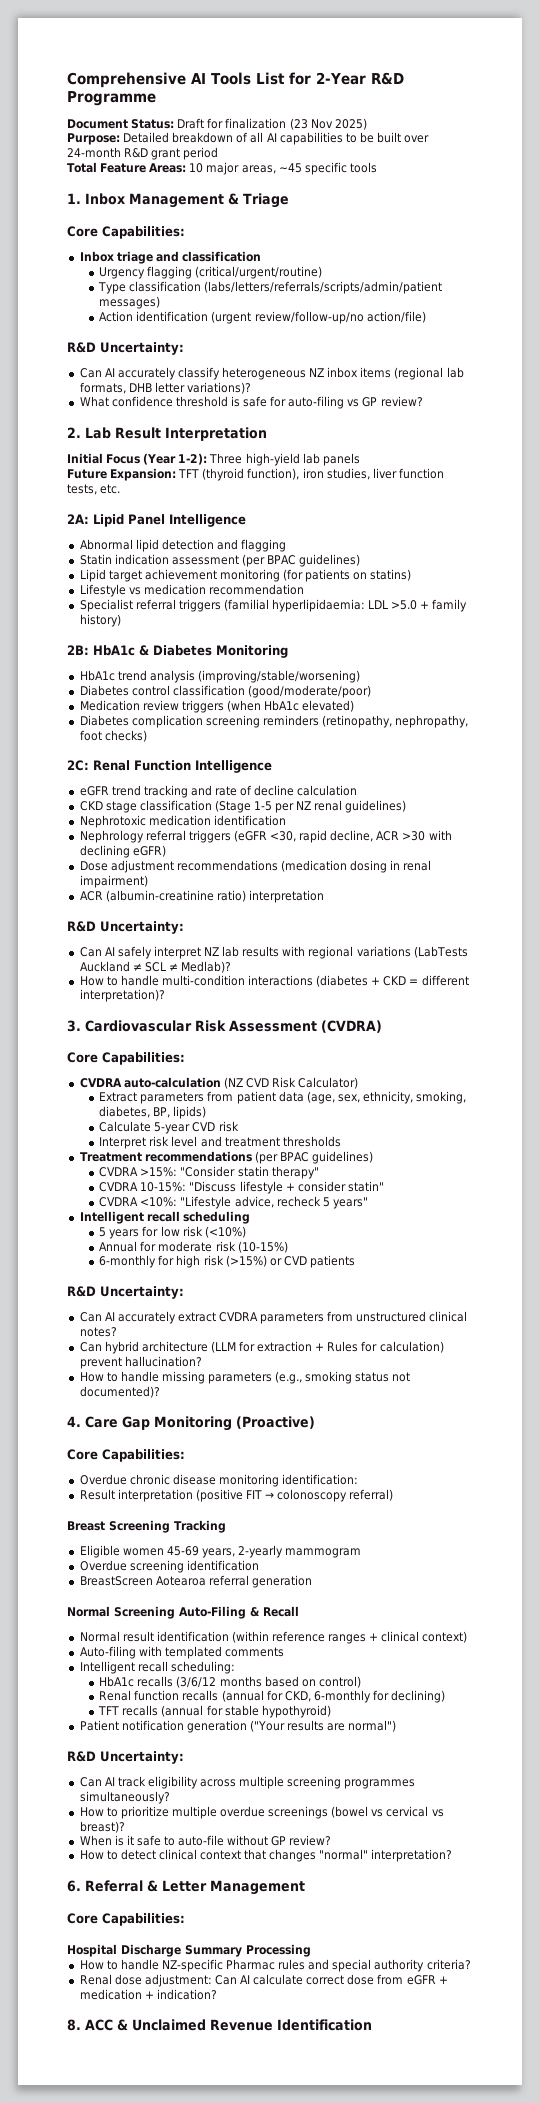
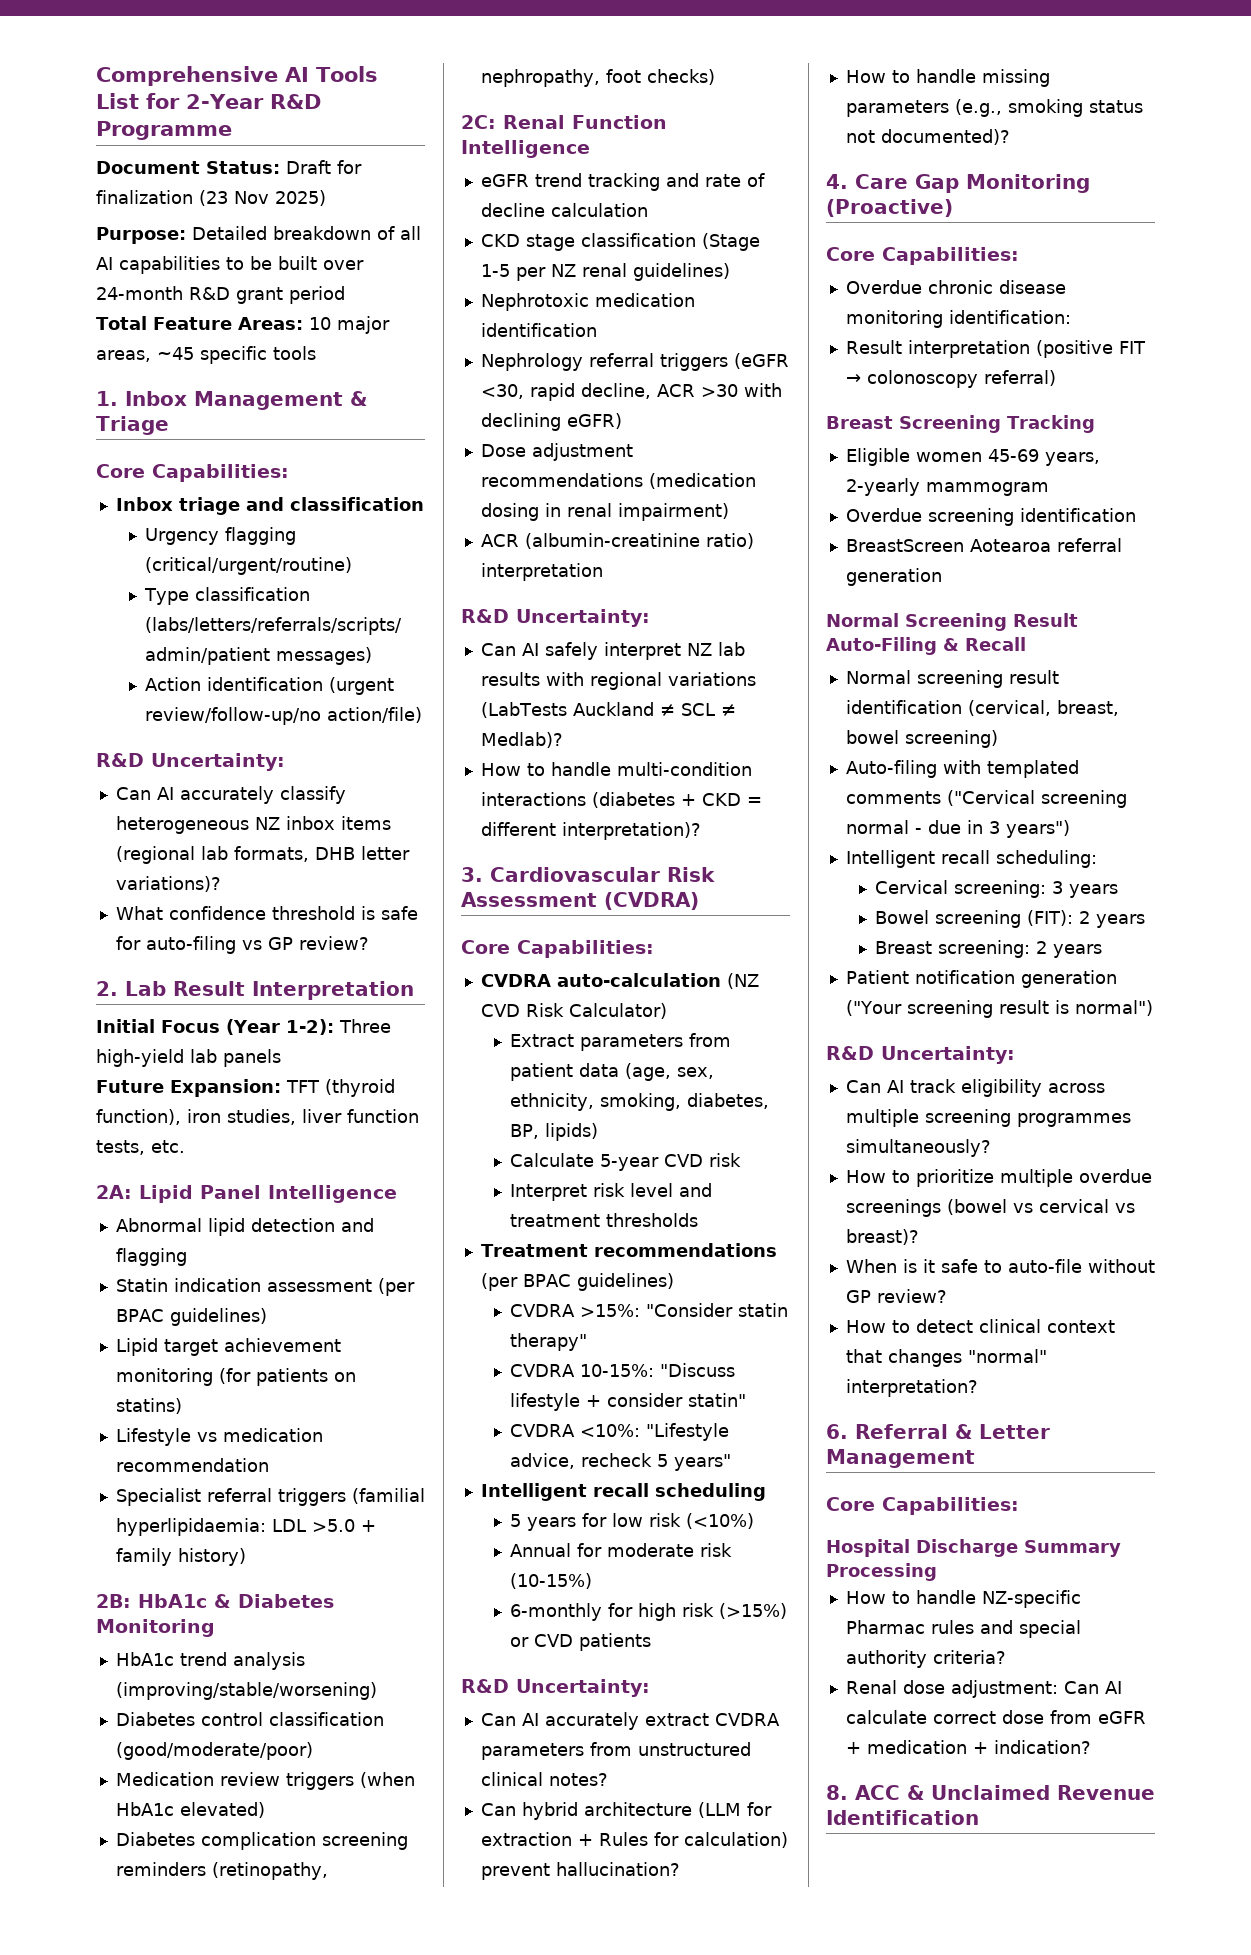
- Normal Screening Auto-Filing & Recall
+ Normal Screening Result Auto-Filing & Recall
- Normal result identification (within reference ranges + clinical context)
- Auto-filing with templated comments
+ Normal screening result identification (cervical, breast, bowel screening)
+ Auto-filing with templated comments ("Cervical screening normal - due in 3 years")
  Intelligent recall scheduling:
- HbA1c recalls (3/6/12 months based on control)
- Renal function recalls (annual for CKD, 6-monthly for declining)
- TFT recalls (annual for stable hypothyroid)
+ Cervical screening: 3 years
+ Bowel screening (FIT): 2 years
+ Breast screening: 2 years
- Patient notification generation ("Your results are normal")
+ Patient notification generation ("Your screening result is normal")

